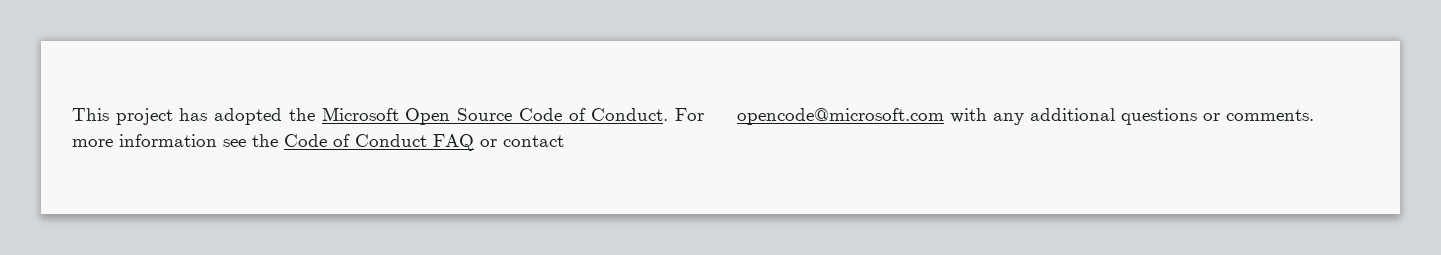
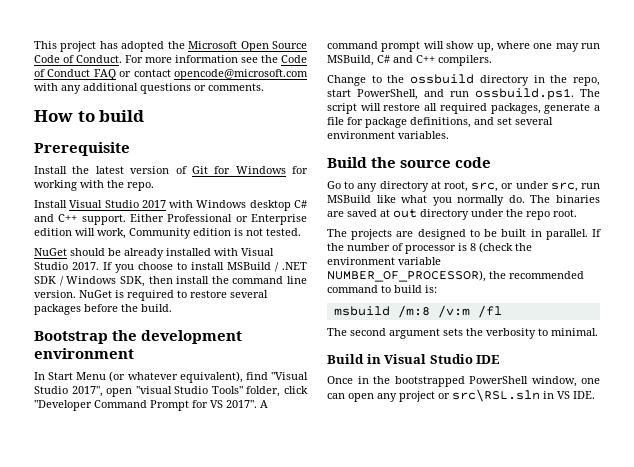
+ How to build
+ Prerequisite
+ Install the latest version of Git for Windows for working with the repo.
+ Install Visual Studio 2017 with Windows desktop C# and C++ support. Either Professional or Enterprise edition will work, Community edition is not tested.
+ NuGet should be already installed with Visual Studio 2017. If you choose to install MSBuild / .NET SDK / Windows SDK, then install the command line version. NuGet is required to restore several packages before the build.
+ Bootstrap the development environment
+ In Start Menu (or whatever equivalent), find "Visual Studio 2017", open "visual Studio Tools" folder, click "Developer Command Prompt for VS 2017". A command prompt will show up, where one may run MSBuild, C# and C++ compilers.
+ Change to the ossbuild directory in the repo, start PowerShell, and run ossbuild.ps1. The script will restore all required packages, generate a file for package definitions, and set several environment variables.
+ Build the source code
+ Go to any directory at root, src, or under src, run MSBuild like what you normally do. The binaries are saved at out directory under the repo root.
+ The projects are designed to be built in parallel. If the number of processor is 8 (check the environment variable NUMBER_OF_PROCESSOR), the recommended command to build is:
+ msbuild /m:8 /v:m /fl
+ The second argument sets the verbosity to minimal.
+ Build in Visual Studio IDE
+ Once in the bootstrapped PowerShell window, one can open any project or src\RSL.sln in VS IDE.

